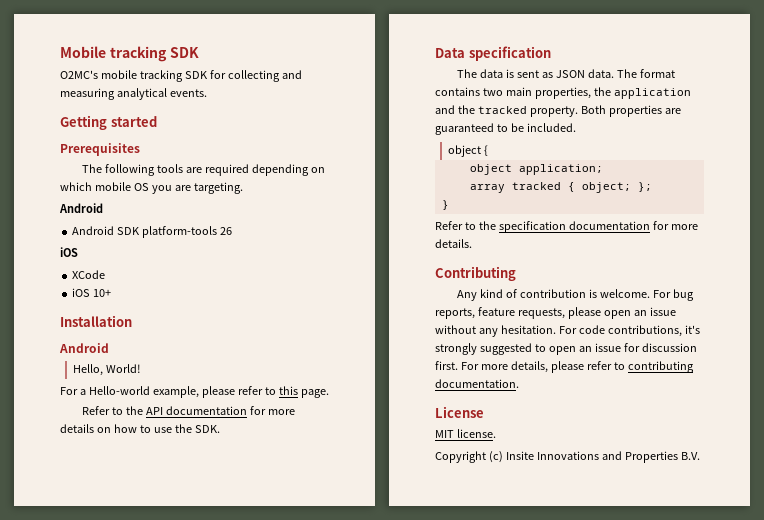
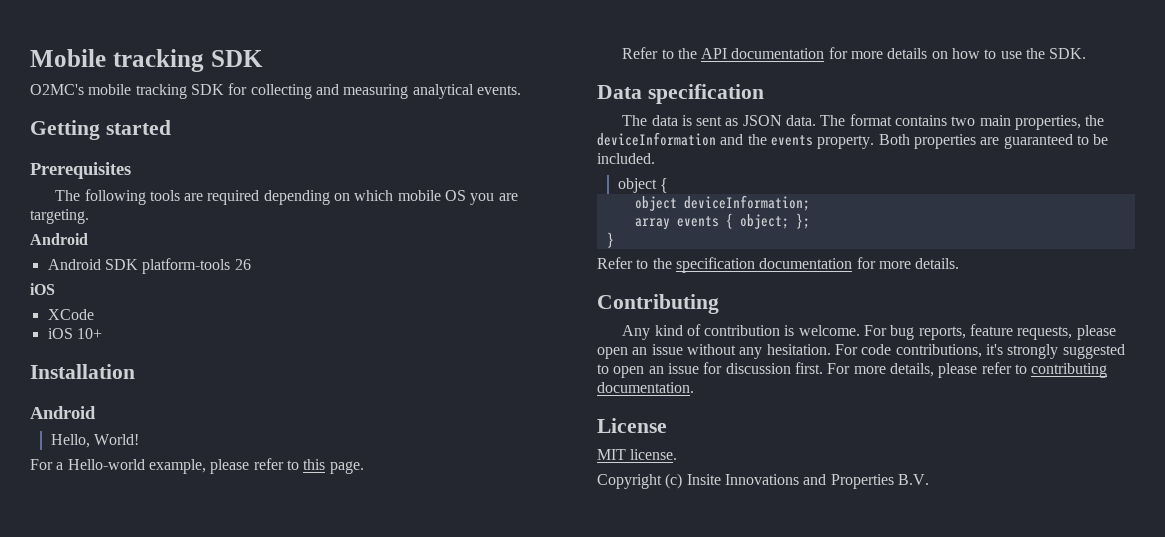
- The format contains two main properties, the application and the tracked property.
+ The format contains two main properties, the deviceInformation and the events property.
- object application;
+ object deviceInformation;
- array tracked { object; };
+ array events { object; };

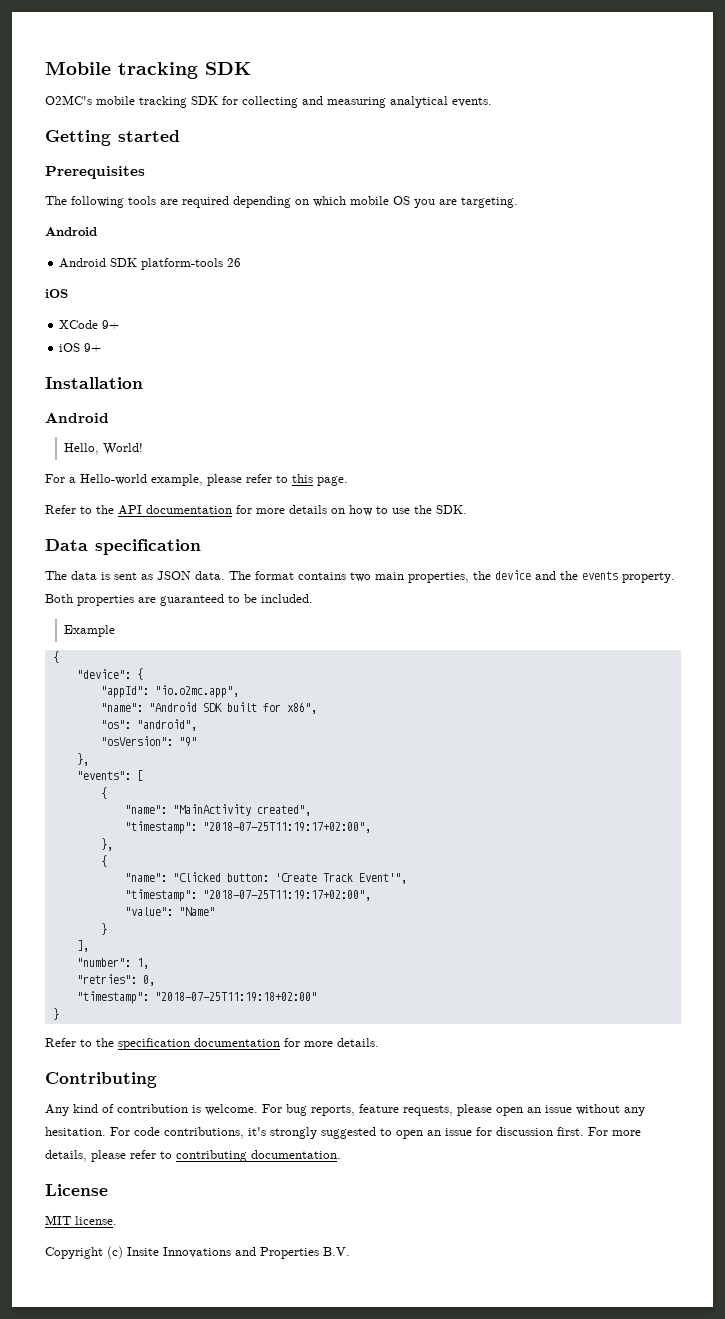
- XCode
- iOS 10+
+ XCode 9+
+ iOS 9+
- The format contains two main properties, the deviceInformation and the events property.
+ The format contains two main properties, the device and the events property.
- object {
- object deviceInformation;
- array events { object; };
+ Example
+ {
+ "device": {
+ "appId": "io.o2mc.app",
+ "name": "Android SDK built for x86",
+ "os": "android",
+ "osVersion": "9"
+ },
+ "events": [
+ {
+ "name": "MainActivity created",
+ "timestamp": "2018-07-25T11:19:17+02:00",
+ },
+ {
+ "name": "Clicked button: 'Create Track Event'",
+ "timestamp": "2018-07-25T11:19:17+02:00",
+ "value": "Name"
+ }
+ ],
+ "number": 1,
+ "retries": 0,
+ "timestamp": "2018-07-25T11:19:18+02:00"

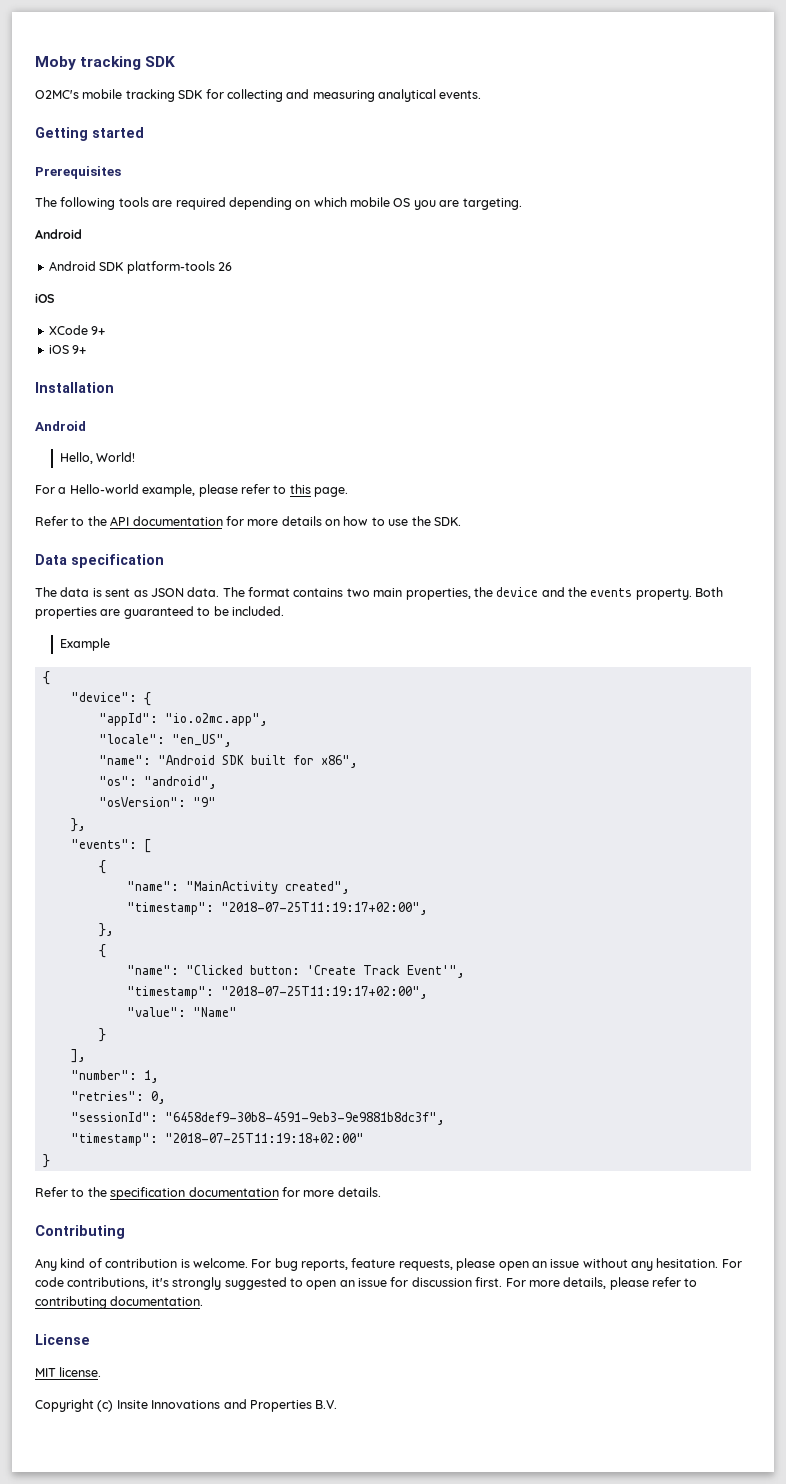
- Mobile tracking SDK
+ Moby tracking SDK
+ "locale": "en_US",
+ "sessionId": "6458def9-30b8-4591-9eb3-9e9881b8dc3f",

